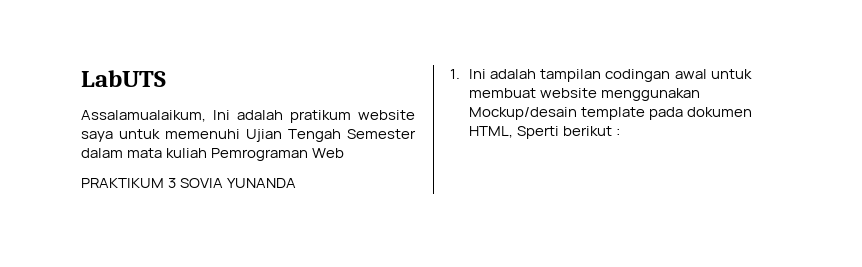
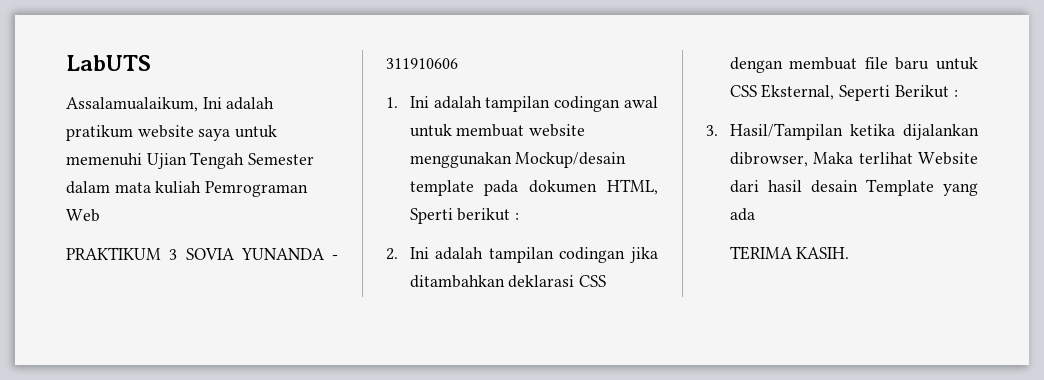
- PRAKTIKUM 3 SOVIA YUNANDA
+ PRAKTIKUM 3 SOVIA YUNANDA - 311910606
+ 2. Ini adalah tampilan codingan jika ditambahkan deklarasi CSS dengan membuat file baru untuk CSS Eksternal, Seperti Berikut :
+ 3. Hasil/Tampilan ketika dijalankan dibrowser, Maka terlihat Website dari hasil desain Template yang ada
+ TERIMA KASIH.

